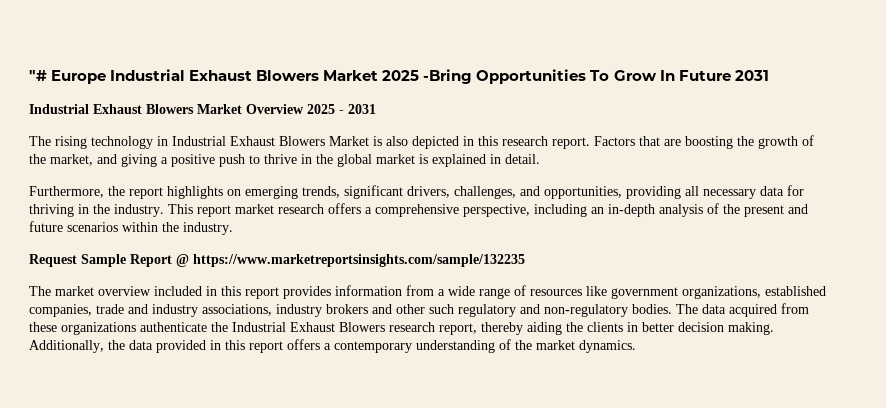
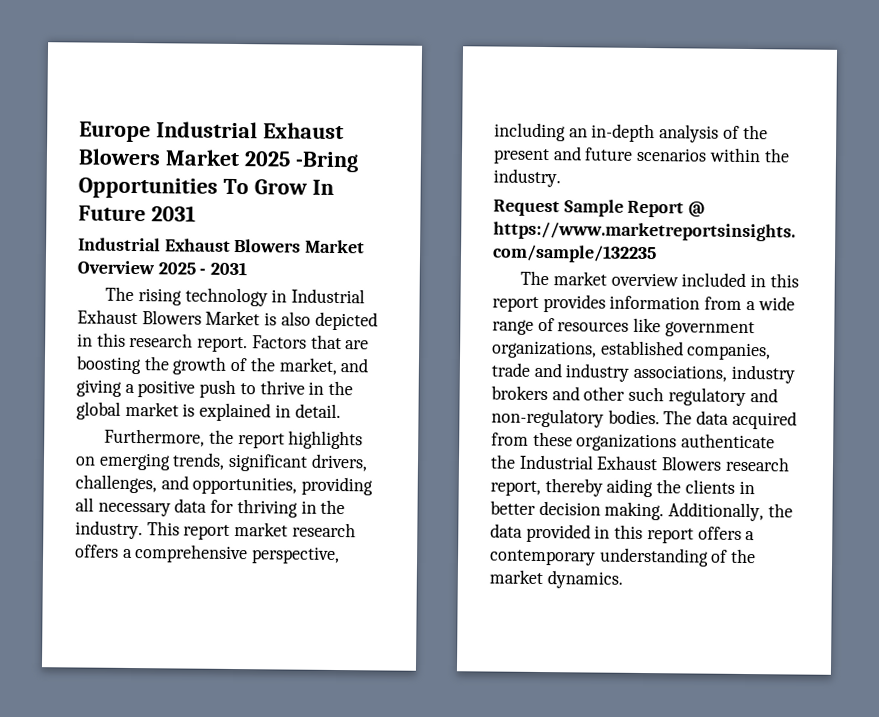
- "# Europe Industrial Exhaust Blowers Market 2025 -Bring Opportunities To Grow In Future 2031
+ Europe Industrial Exhaust Blowers Market 2025 -Bring Opportunities To Grow In Future 2031

